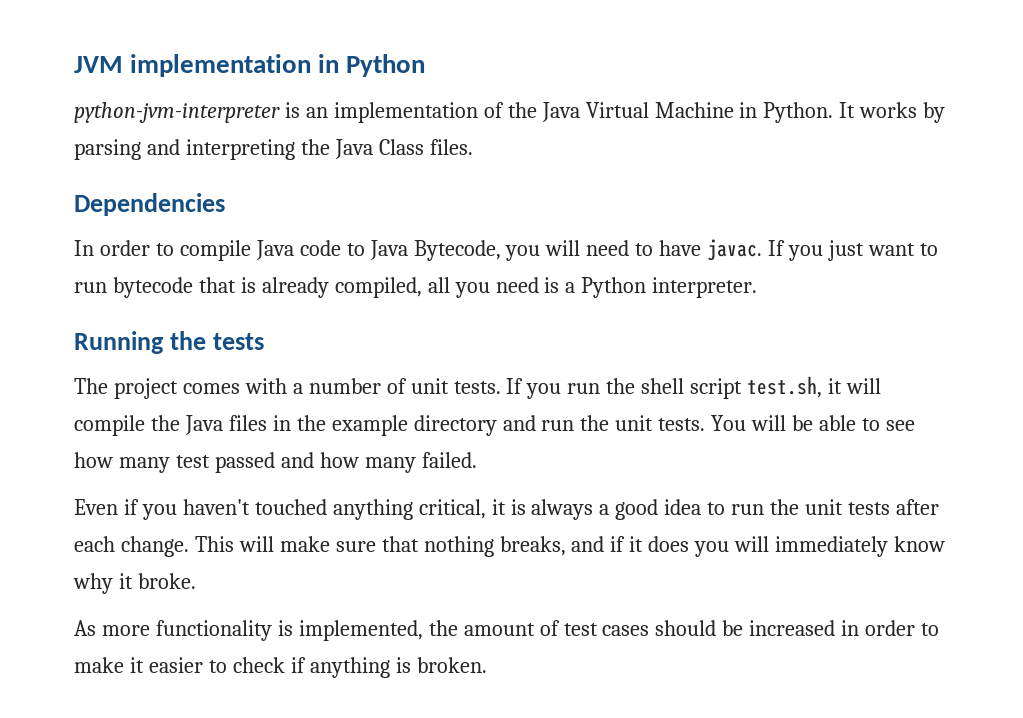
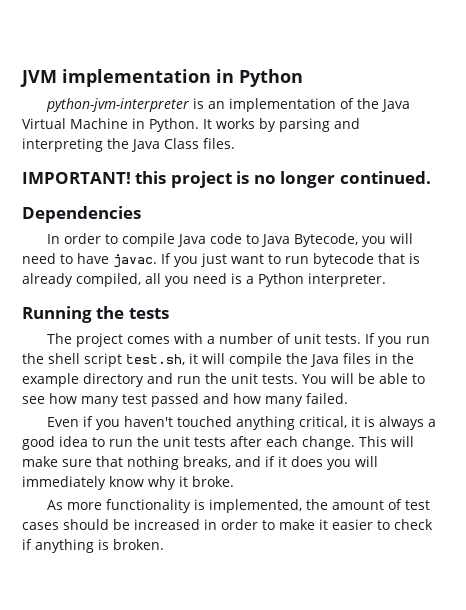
+ IMPORTANT! this project is no longer continued.

